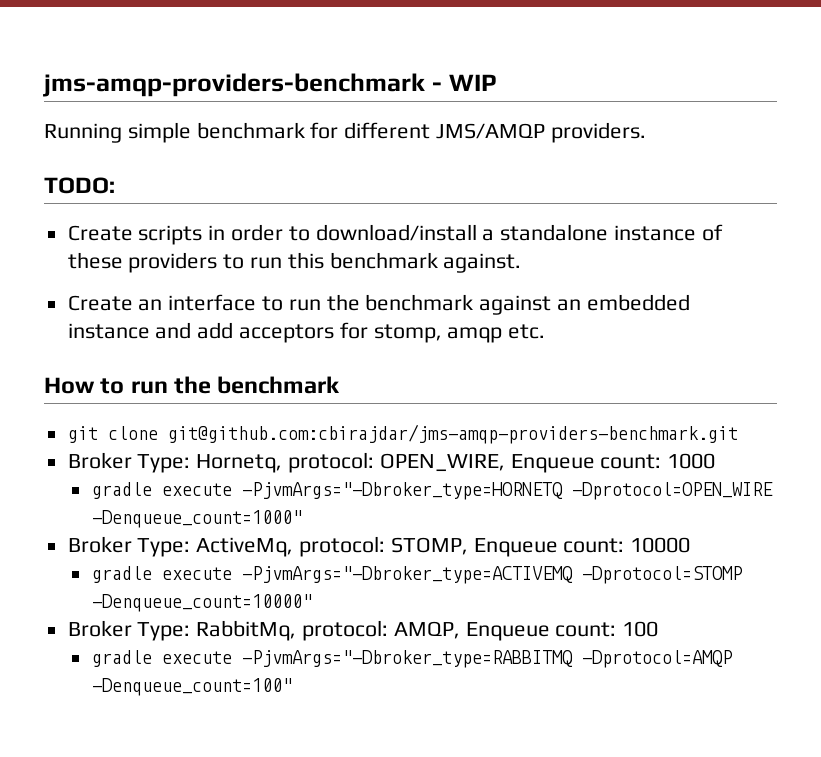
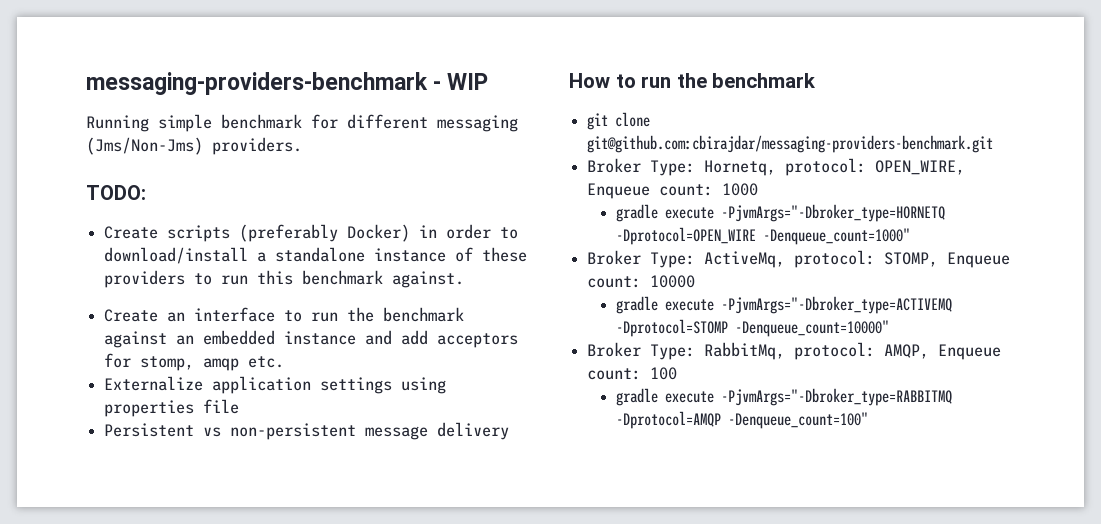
- jms-amqp-providers-benchmark - WIP
+ messaging-providers-benchmark - WIP
- Running simple benchmark for different JMS/AMQP providers.
+ Running simple benchmark for different messaging (Jms/Non-Jms) providers.
- Create scripts in order to download/install a standalone instance of these providers to run this benchmark against.
+ Create scripts (preferably Docker) in order to download/install a standalone instance of these providers to run this benchmark against.
+ Externalize application settings using properties file
+ Persistent vs non-persistent message delivery
- git clone git@github.com:cbirajdar/jms-amqp-providers-benchmark.git
+ git clone git@github.com:cbirajdar/messaging-providers-benchmark.git

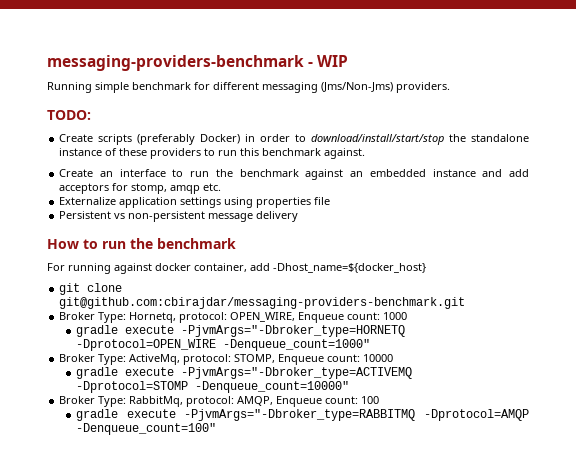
- Create scripts (preferably Docker) in order to download/install a standalone instance of these providers to run this benchmark against.
+ Create scripts (preferably Docker) in order to download/install/start/stop the standalone instance of these providers to run this benchmark against.
+ For running against docker container, add -Dhost_name=${docker_host}

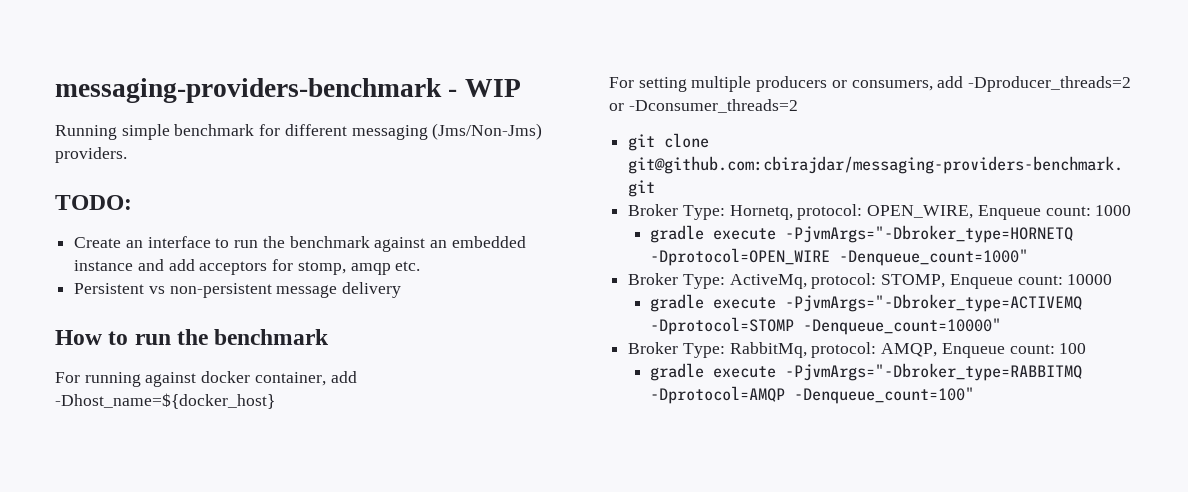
- Create scripts (preferably Docker) in order to download/install/start/stop the standalone instance of these providers to run this benchmark against.
- Externalize application settings using properties file
+ For setting multiple producers or consumers, add -Dproducer_threads=2 or -Dconsumer_threads=2

